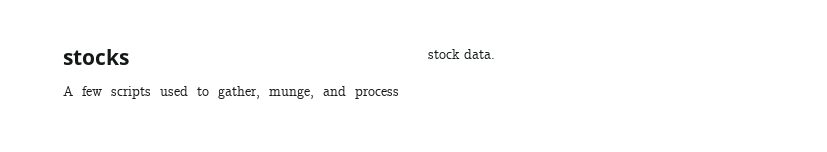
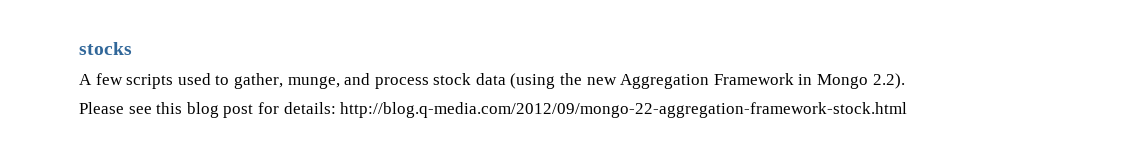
- A few scripts used to gather, munge, and process stock data.
+ A few scripts used to gather, munge, and process stock data (using the new Aggregation Framework in Mongo 2.2).
+ Please see this blog post for details: http://blog.q-media.com/2012/09/mongo-22-aggregation-framework-stock.html

